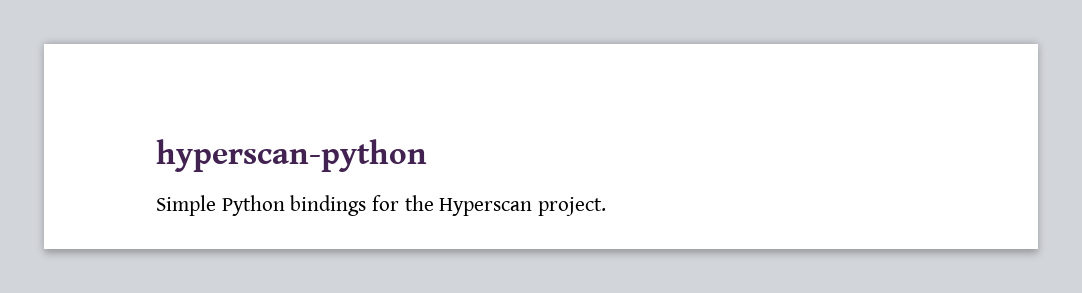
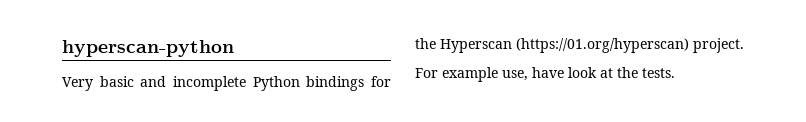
- Simple Python bindings for the Hyperscan project.
+ Very basic and incomplete Python bindings for the Hyperscan (https://01.org/hyperscan) project.
+ For example use, have look at the tests.

